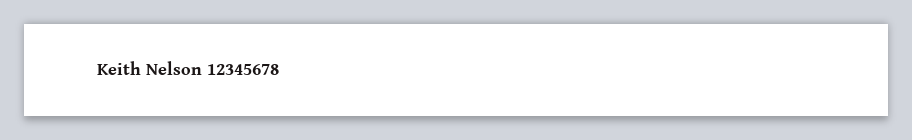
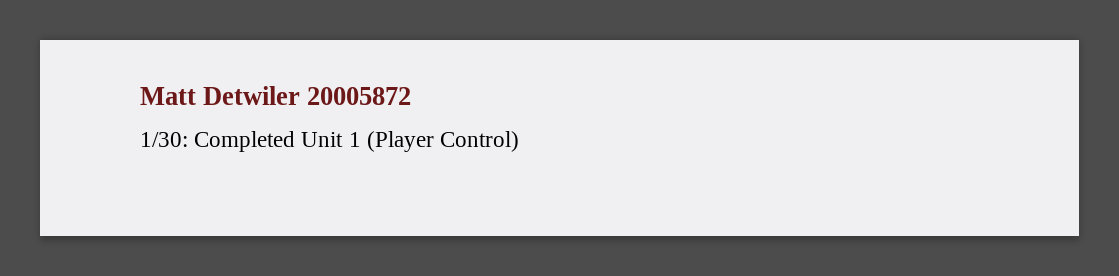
- Keith Nelson 12345678
+ Matt Detwiler 20005872
+ 1/30: Completed Unit 1 (Player Control)

